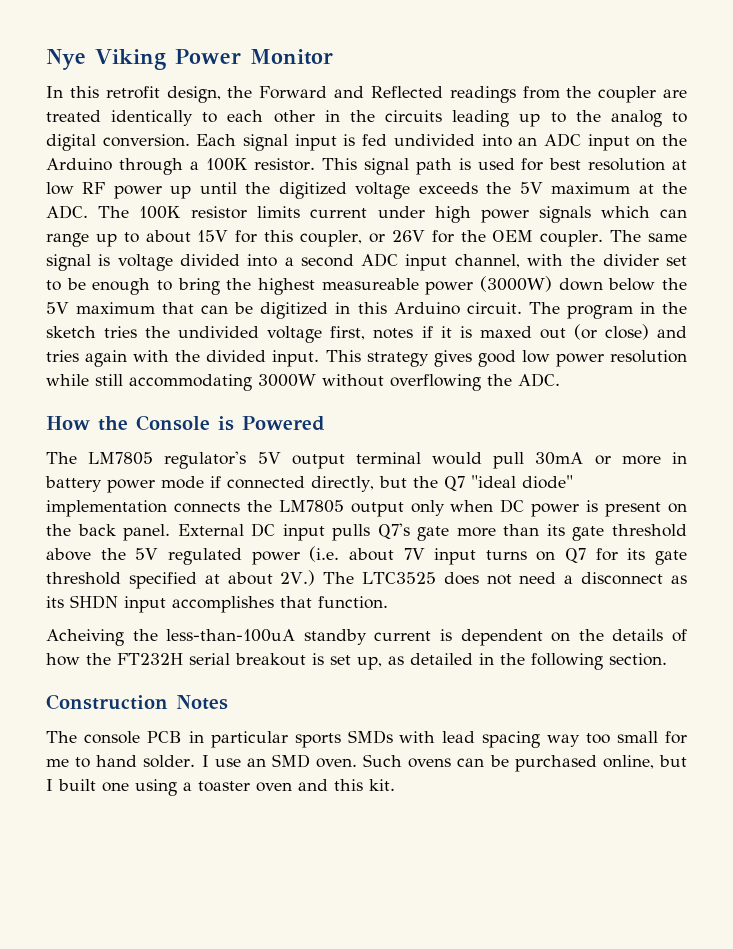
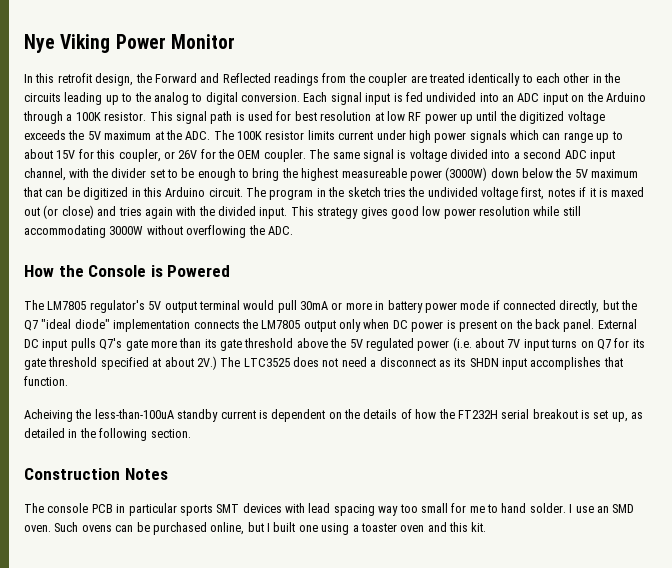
- The console PCB in particular sports SMDs with lead spacing way too small for me to hand solder.
+ The console PCB in particular sports SMT devices with lead spacing way too small for me to hand solder.

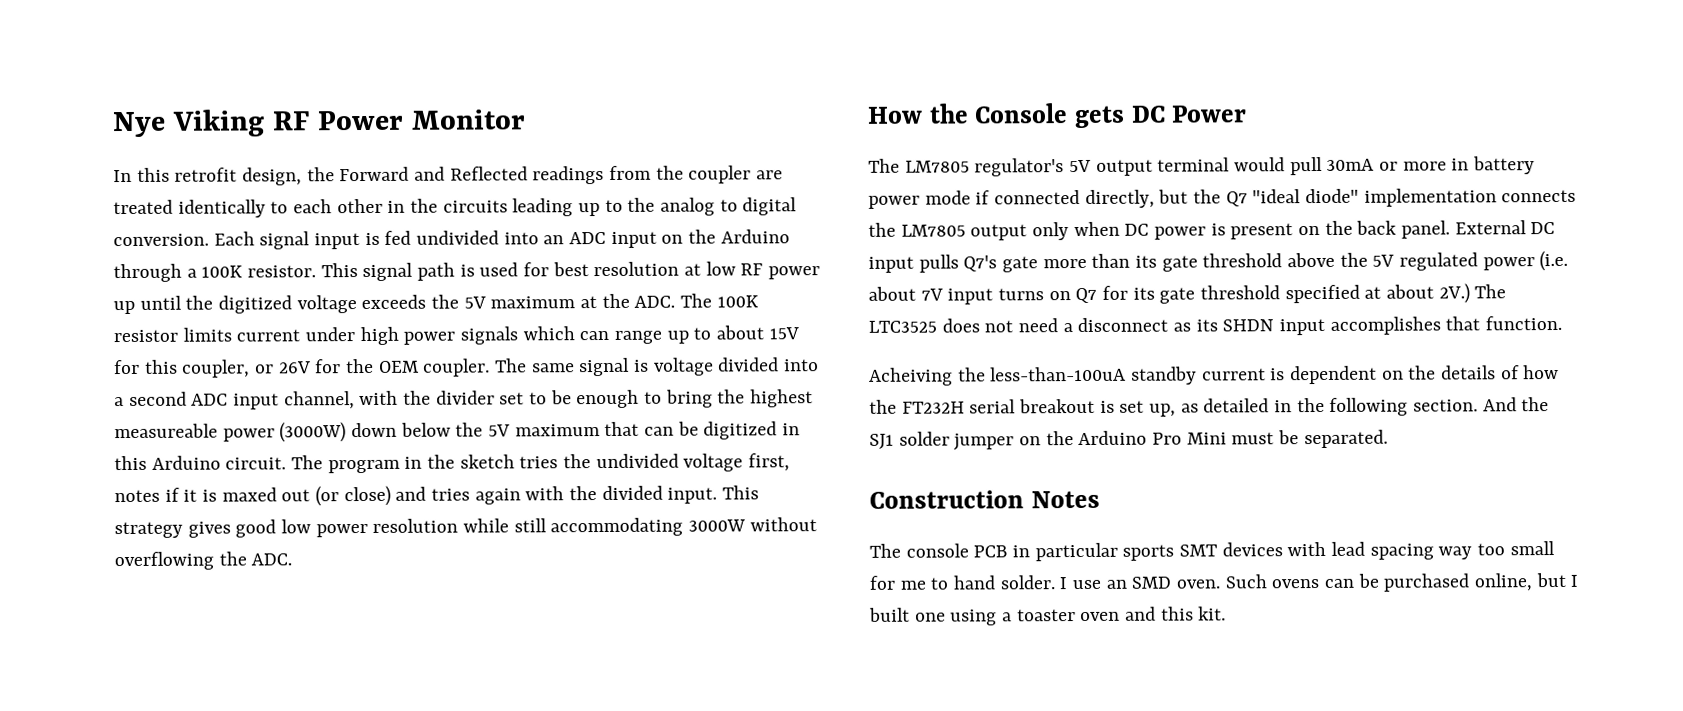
- Nye Viking Power Monitor
+ Nye Viking RF Power Monitor
- How the Console is Powered
+ How the Console gets DC Power
+ And the SJ1 solder jumper on the Arduino Pro Mini must be separated.

